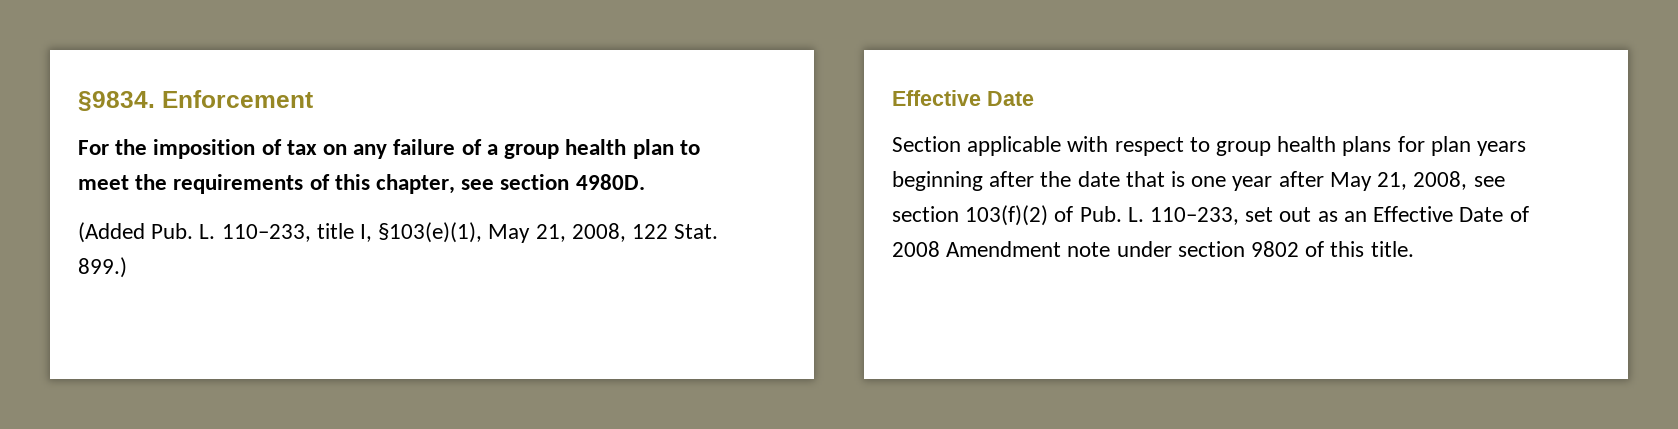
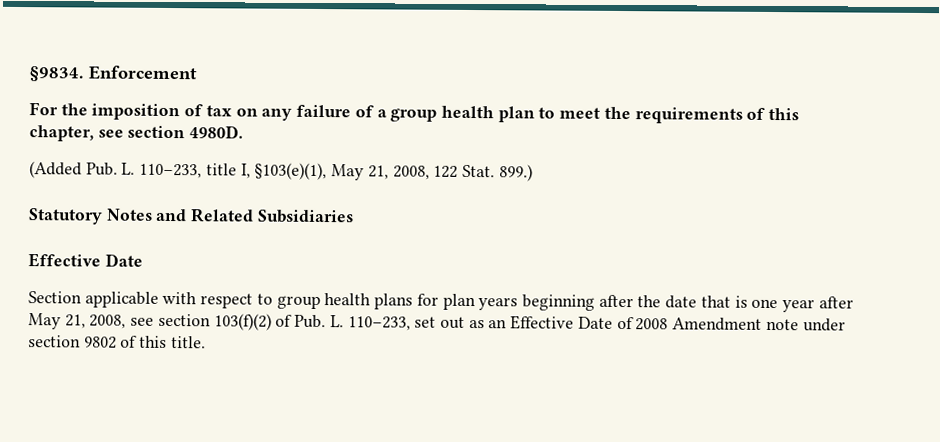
+ Statutory Notes and Related Subsidiaries

